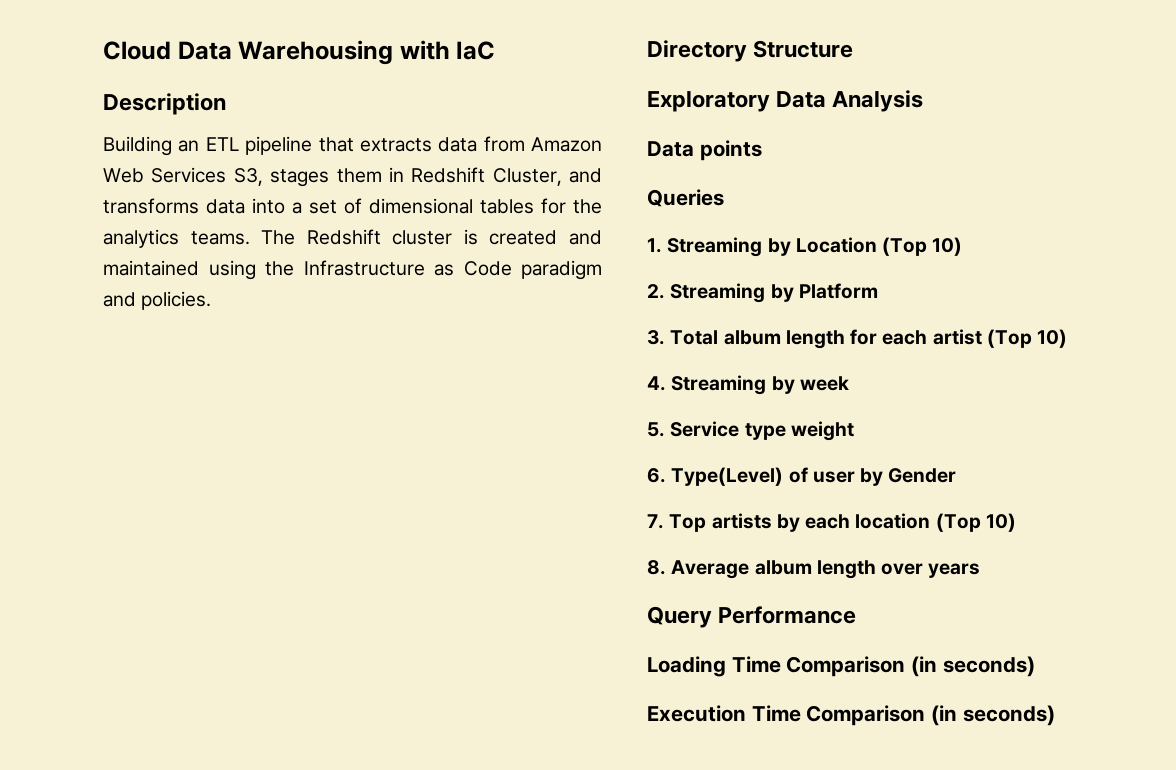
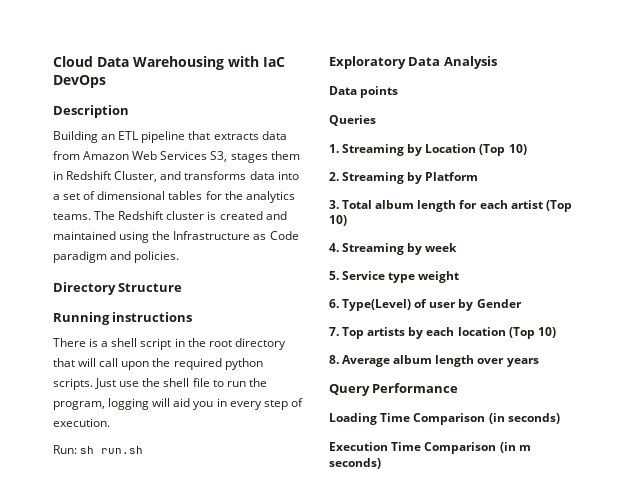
- Cloud Data Warehousing with IaC
+ Cloud Data Warehousing with IaC DevOps
+ Running instructions
+ There is a shell script in the root directory that will call upon the required python scripts. Just use the shell file to run the program, logging will aid you in every step of execution.
+ Run: sh run.sh
- Execution Time Comparison (in seconds)
+ Execution Time Comparison (in m seconds)

